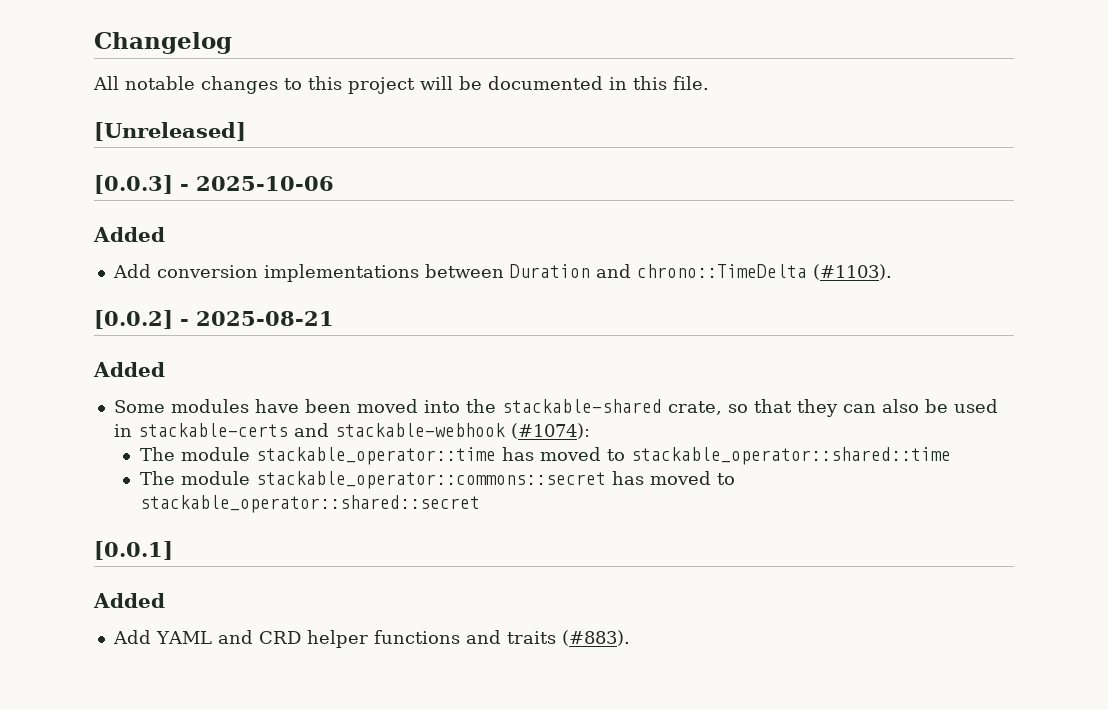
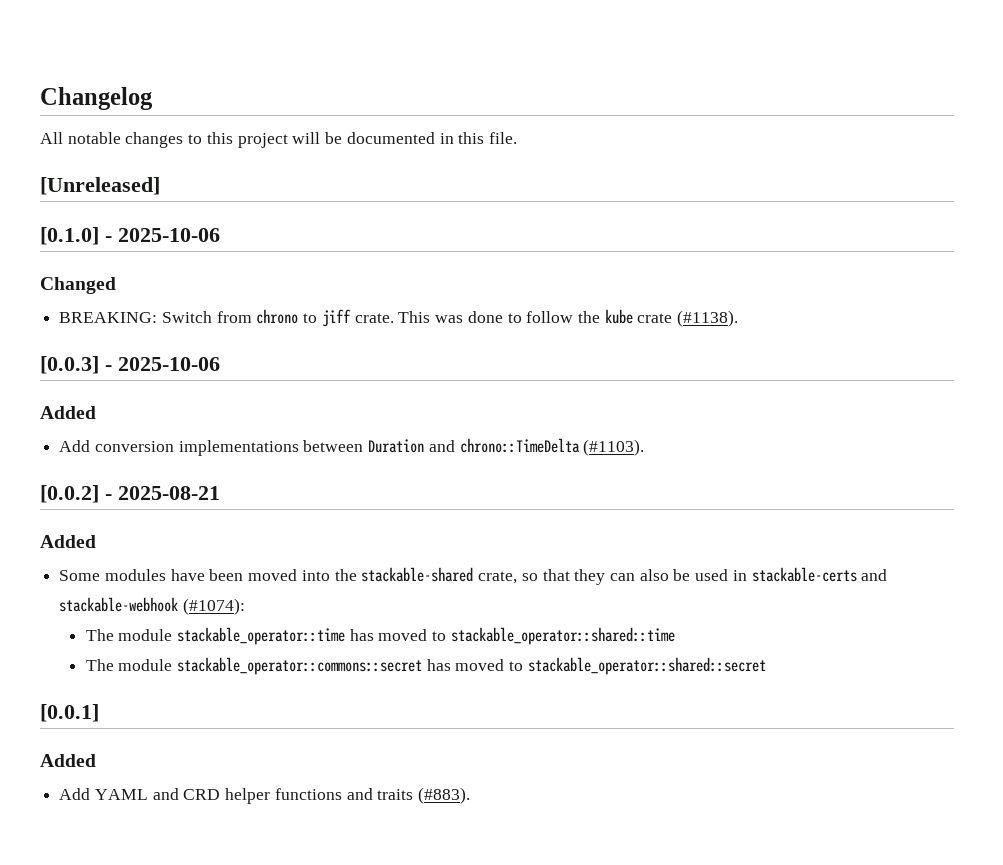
+ [0.1.0] - 2025-10-06
+ Changed
+ BREAKING: Switch from chrono to jiff crate. This was done to follow the kube crate (#1138).

